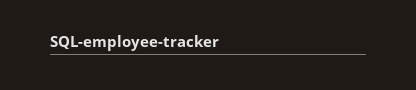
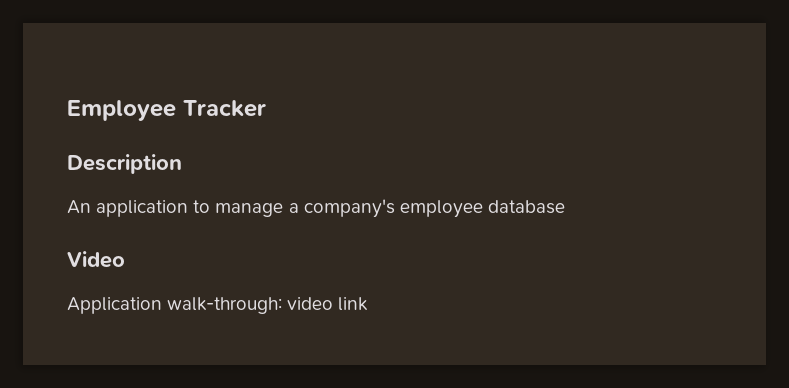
- SQL-employee-tracker
+ Employee Tracker
+ Description
+ An application to manage a company's employee database
+ Video
+ Application walk-through: video link

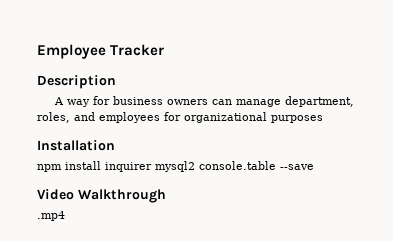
- An application to manage a company's employee database
- Video
- Application walk-through: video link
+ A way for business owners can manage department, roles, and employees for organizational purposes
+ Installation
+ npm install inquirer mysql2 console.table --save
+ Video Walkthrough
+ .mp4

